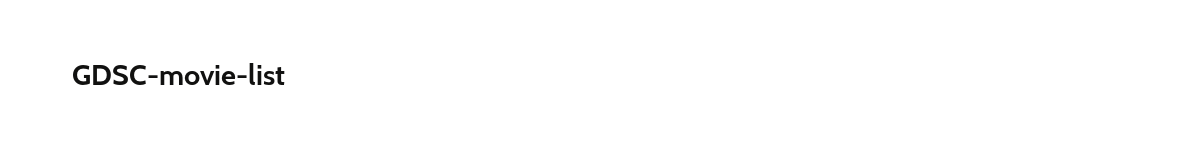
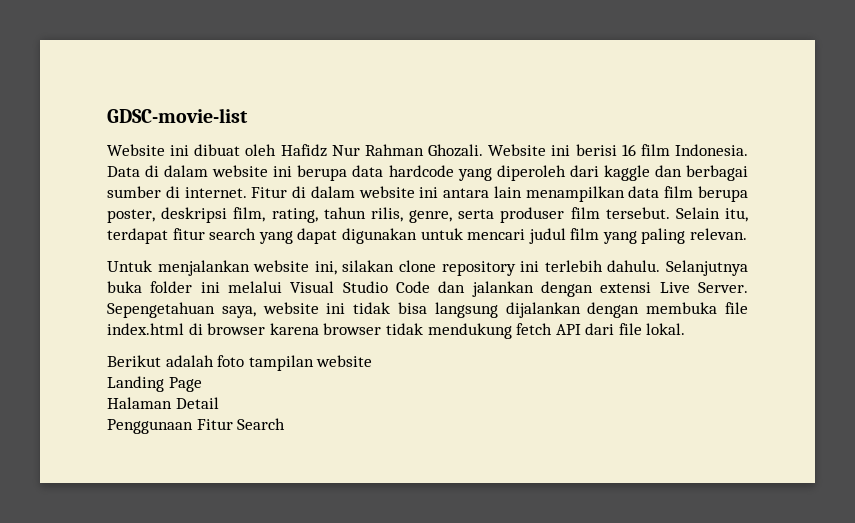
+ Website ini dibuat oleh Hafidz Nur Rahman Ghozali. Website ini berisi 16 film Indonesia. Data di dalam website ini berupa data hardcode yang diperoleh dari kaggle dan berbagai sumber di internet. Fitur di dalam website ini antara lain menampilkan data film berupa poster, deskripsi film, rating, tahun rilis, genre, serta produser film tersebut. Selain itu, terdapat fitur search yang dapat digunakan untuk mencari judul film yang paling relevan.
+ Untuk menjalankan website ini, silakan clone repository ini terlebih dahulu. Selanjutnya buka folder ini melalui Visual Studio Code dan jalankan dengan extensi Live Server. Sepengetahuan saya, website ini tidak bisa langsung dijalankan dengan membuka file index.html di browser karena browser tidak mendukung fetch API dari file lokal.
+ Berikut adalah foto tampilan website
+ Landing Page
+ Halaman Detail
+ Penggunaan Fitur Search

